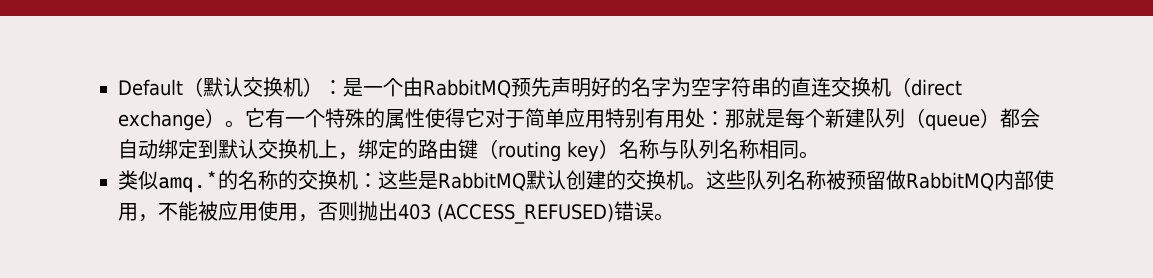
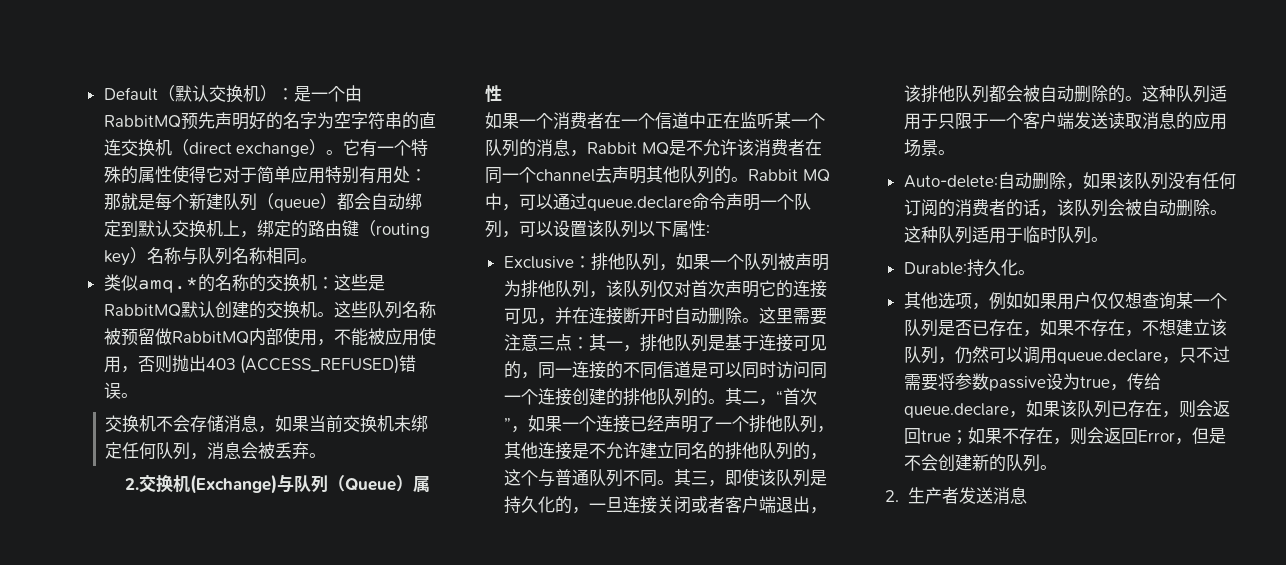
+ 交换机不会存储消息，如果当前交换机未绑定任何队列，消息会被丢弃。
+ 2.交换机(Exchange)与队列（Queue）属性
+ 如果一个消费者在一个信道中正在监听某一个队列的消息，Rabbit MQ是不允许该消费者在同一个channel去声明其他队列的。Rabbit MQ中，可以通过queue.declare命令声明一个队列，可以设置该队列以下属性:
+ Exclusive：排他队列，如果一个队列被声明为排他队列，该队列仅对首次声明它的连接可见，并在连接断开时自动删除。这里需要注意三点：其一，排他队列是基于连接可见的，同一连接的不同信道是可以同时访问同一个连接创建的排他队列的。其二，“首次”，如果一个连接已经声明了一个排他队列，其他连接是不允许建立同名的排他队列的，这个与普通队列不同。其三，即使该队列是持久化的，一旦连接关闭或者客户端退出，该排他队列都会被自动删除的。这种队列适用于只限于一个客户端发送读取消息的应用场景。
+ Auto-delete:自动删除，如果该队列没有任何订阅的消费者的话，该队列会被自动删除。这种队列适用于临时队列。
+ Durable:持久化。
+ 其他选项，例如如果用户仅仅想查询某一个队列是否已存在，如果不存在，不想建立该队列，仍然可以调用queue.declare，只不过需要将参数passive设为true，传给queue.declare，如果该队列已存在，则会返回true；如果不存在，则会返回Error，但是不会创建新的队列。
+ 2.生产者发送消息

